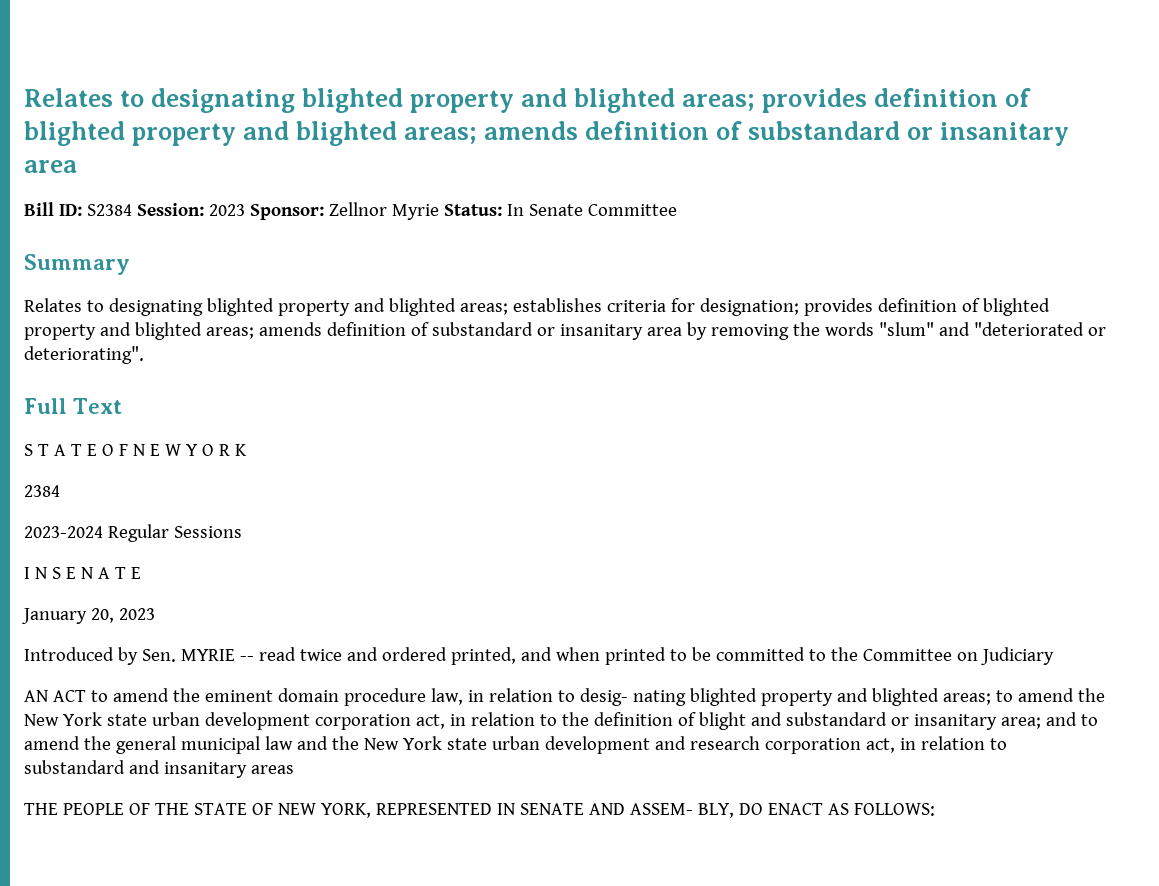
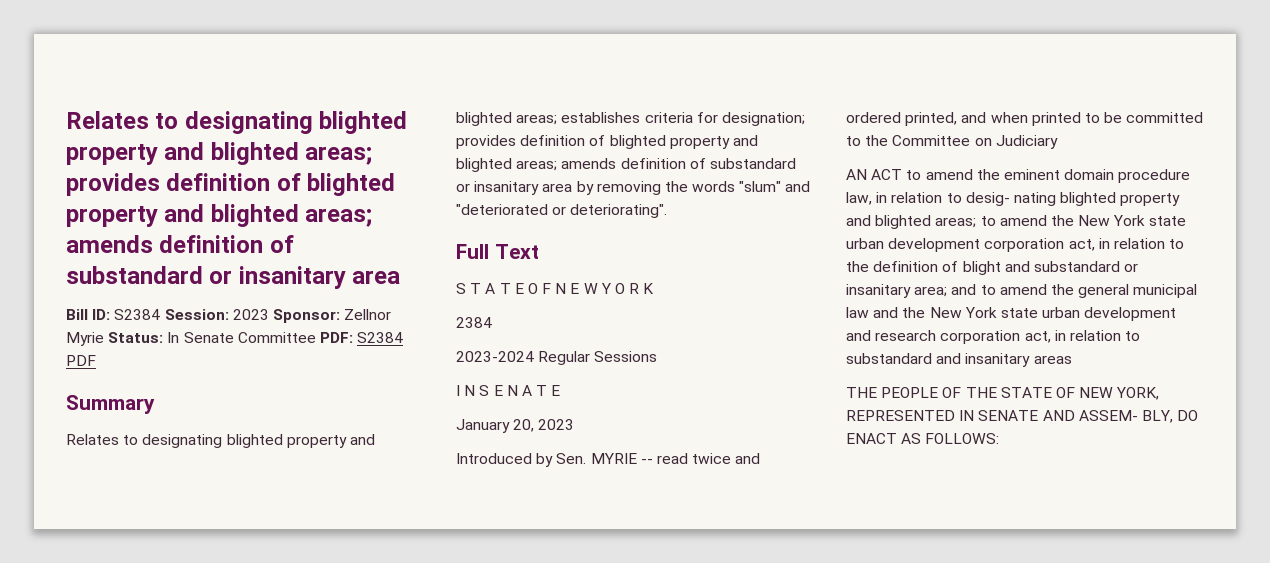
- Bill ID: S2384 Session: 2023 Sponsor: Zellnor Myrie Status: In Senate Committee
+ Bill ID: S2384 Session: 2023 Sponsor: Zellnor Myrie Status: In Senate Committee PDF: S2384 PDF

